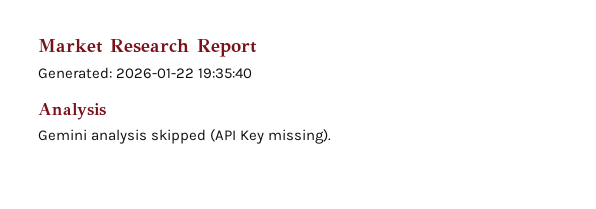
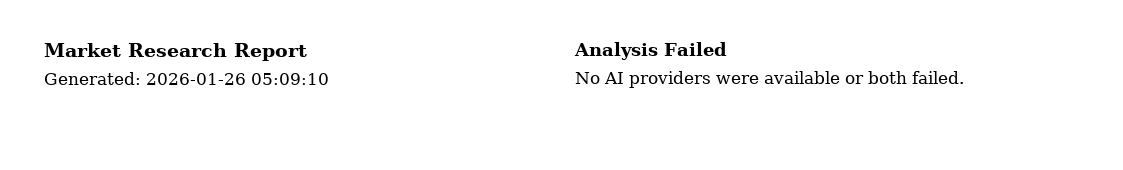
- Generated: 2026-01-22 19:35:40
+ Generated: 2026-01-26 05:09:10
- Analysis
- Gemini analysis skipped (API Key missing).
+ Analysis Failed
+ No AI providers were available or both failed.

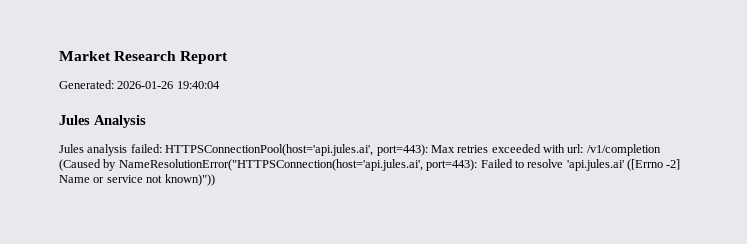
- Generated: 2026-01-26 05:09:10
- Analysis Failed
- No AI providers were available or both failed.
+ Generated: 2026-01-26 19:40:04
+ Jules Analysis
+ Jules analysis failed: HTTPSConnectionPool(host='api.jules.ai', port=443): Max retries exceeded with url: /v1/completion (Caused by NameResolutionError("HTTPSConnection(host='api.jules.ai', port=443): Failed to resolve 'api.jules.ai' ([Errno -2] Name or service not known)"))

